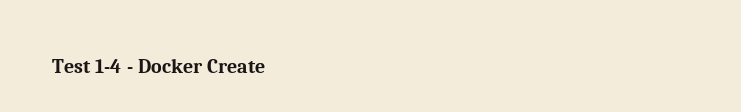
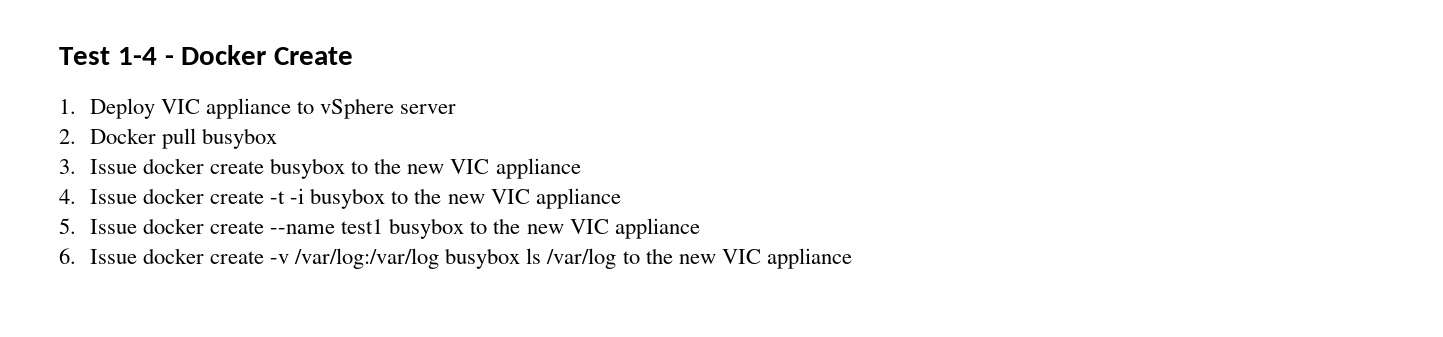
+ 1. Deploy VIC appliance to vSphere server
+ 2. Docker pull busybox
+ 3. Issue docker create busybox to the new VIC appliance
+ 4. Issue docker create -t -i busybox to the new VIC appliance
+ 5. Issue docker create --name test1 busybox to the new VIC appliance
+ 6. Issue docker create -v /var/log:/var/log busybox ls /var/log to the new VIC appliance

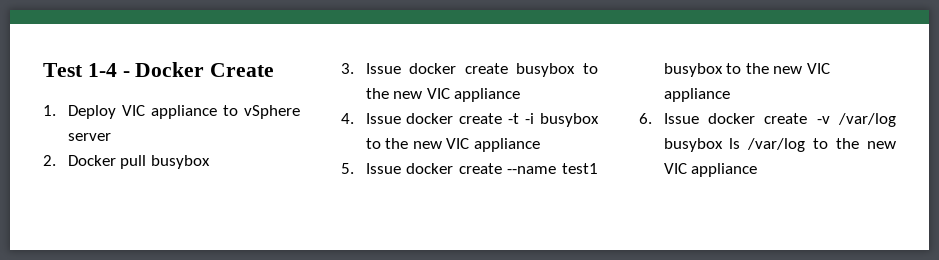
- 6. Issue docker create -v /var/log:/var/log busybox ls /var/log to the new VIC appliance
+ 6. Issue docker create -v /var/log busybox ls /var/log to the new VIC appliance

